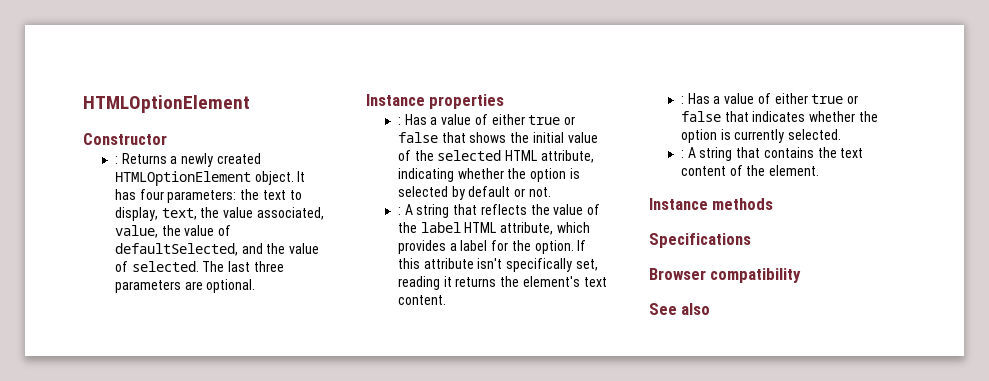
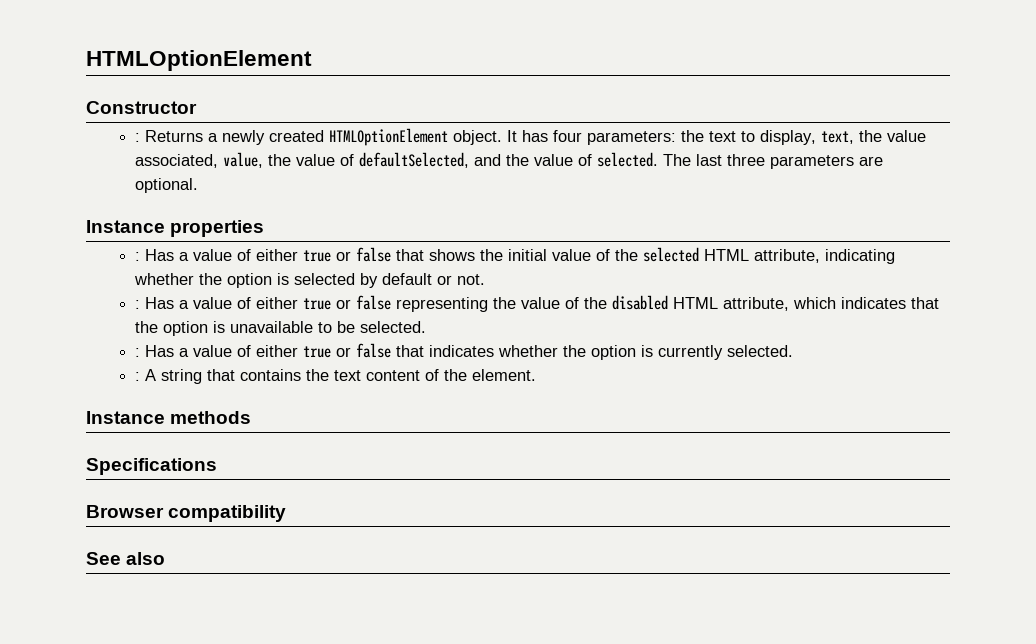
- : A string that reflects the value of the label HTML attribute, which provides a label for the option. If this attribute isn't specifically set, reading it returns the element's text content.
+ : Has a value of either true or false representing the value of the disabled HTML attribute, which indicates that the option is unavailable to be selected.

